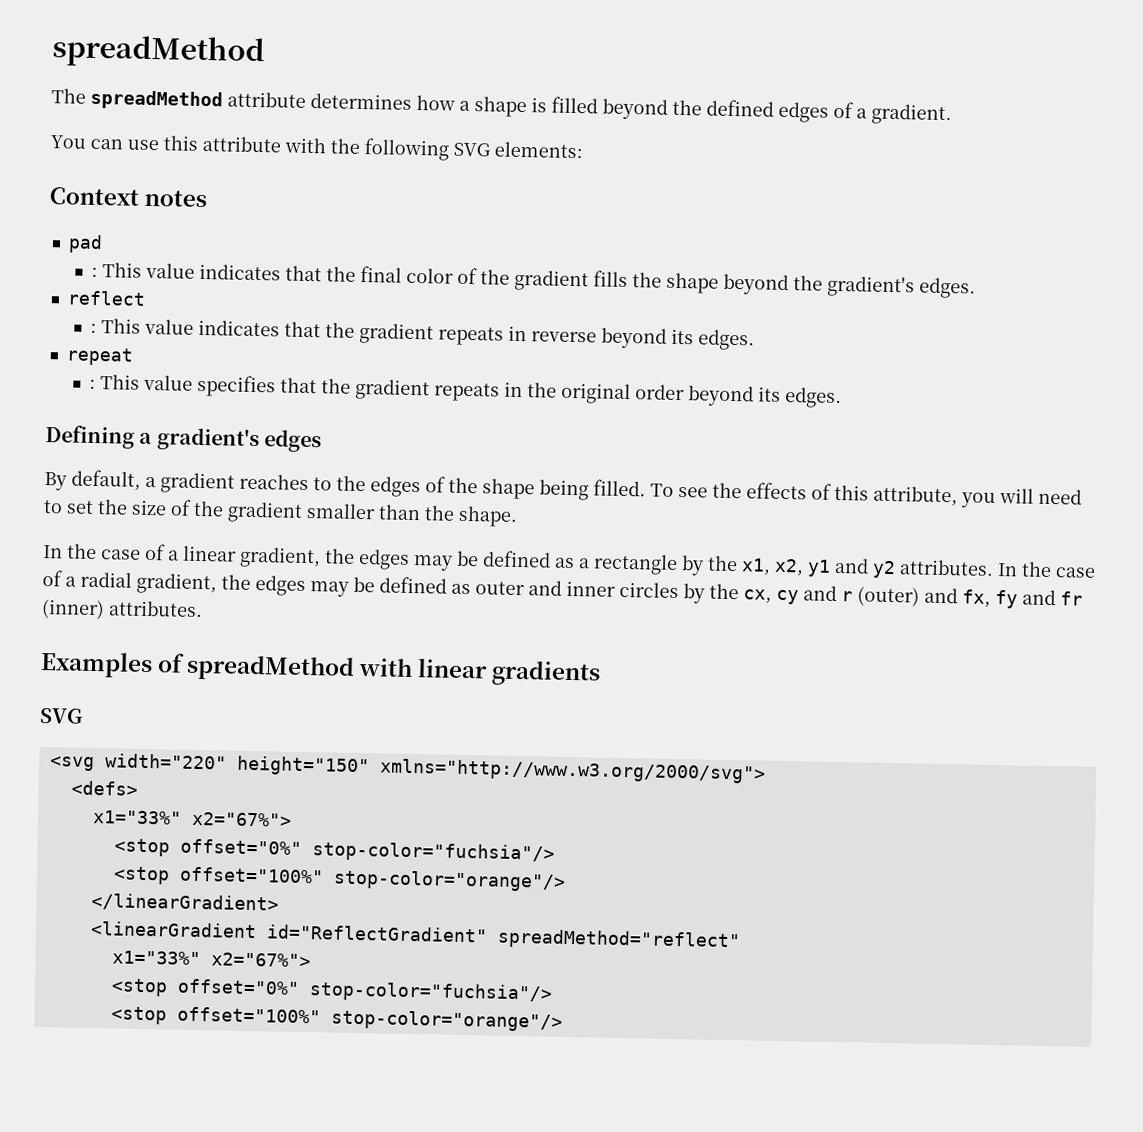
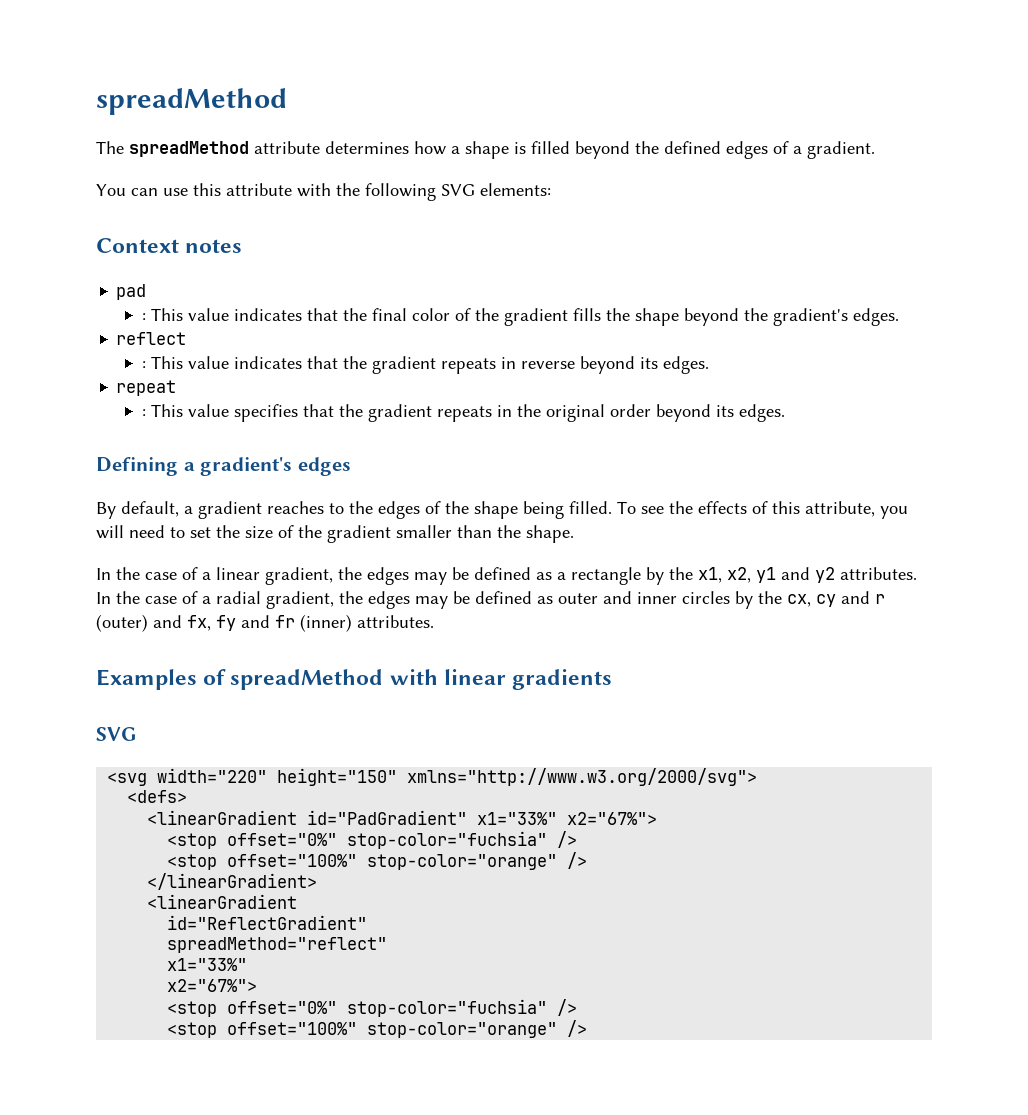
  <defs>
- x1="33%" x2="67%">
- <stop offset="0%" stop-color="fuchsia"/>
- <stop offset="100%" stop-color="orange"/>
+ <linearGradient id="PadGradient" x1="33%" x2="67%">
+ <stop offset="0%" stop-color="fuchsia" />
+ <stop offset="100%" stop-color="orange" />
  </linearGradient>
- <linearGradient id="ReflectGradient" spreadMethod="reflect"
- x1="33%" x2="67%">
- <stop offset="0%" stop-color="fuchsia"/>
- <stop offset="100%" stop-color="orange"/>
+ <linearGradient
+ id="ReflectGradient"
+ spreadMethod="reflect"
+ x1="33%"
+ x2="67%">
+ <stop offset="0%" stop-color="fuchsia" />
+ <stop offset="100%" stop-color="orange" />

